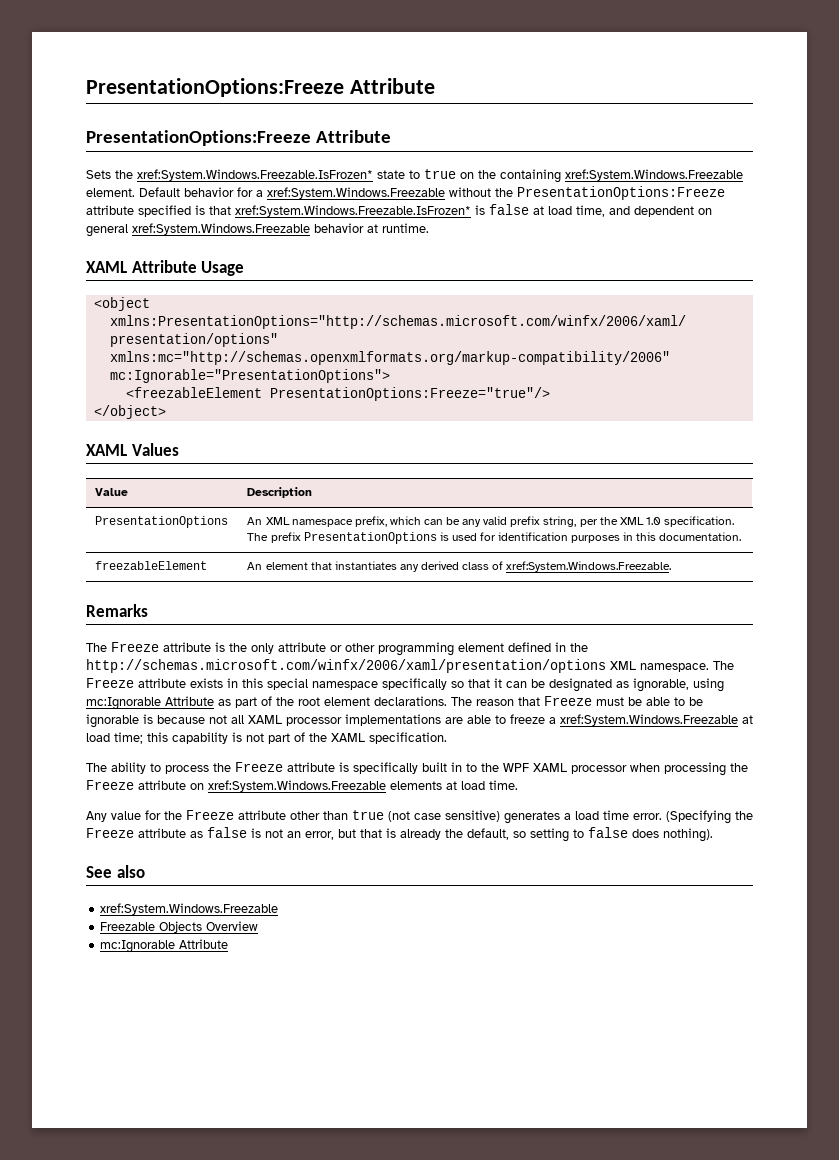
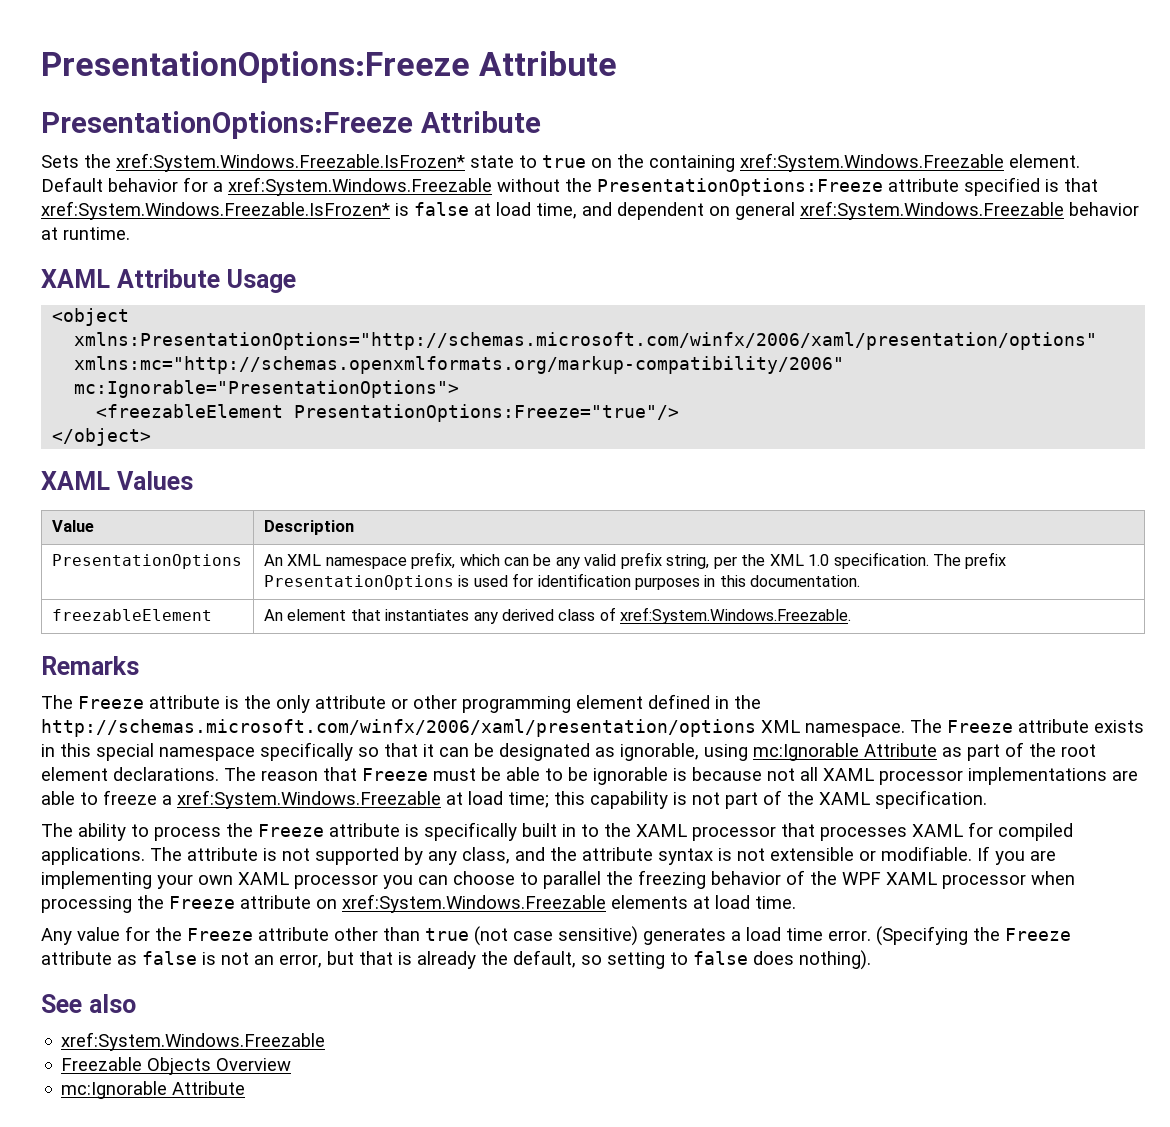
- The ability to process the Freeze attribute is specifically built in to the WPF XAML processor when processing the Freeze attribute on xref:System.Windows.Freezable elements at load time.
+ The ability to process the Freeze attribute is specifically built in to the XAML processor that processes XAML for compiled applications. The attribute is not supported by any class, and the attribute syntax is not extensible or modifiable. If you are implementing your own XAML processor you can choose to parallel the freezing behavior of the WPF XAML processor when processing the Freeze attribute on xref:System.Windows.Freezable elements at load time.

